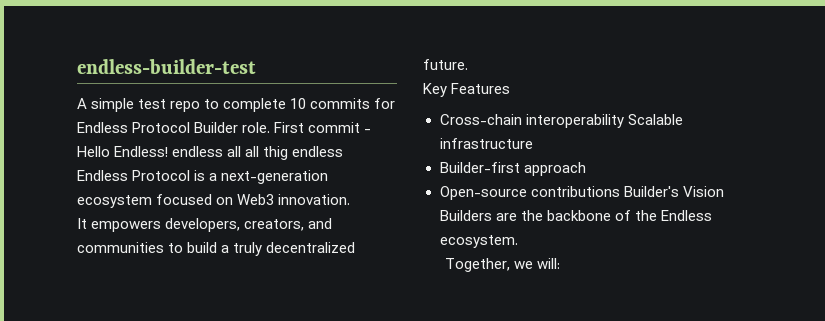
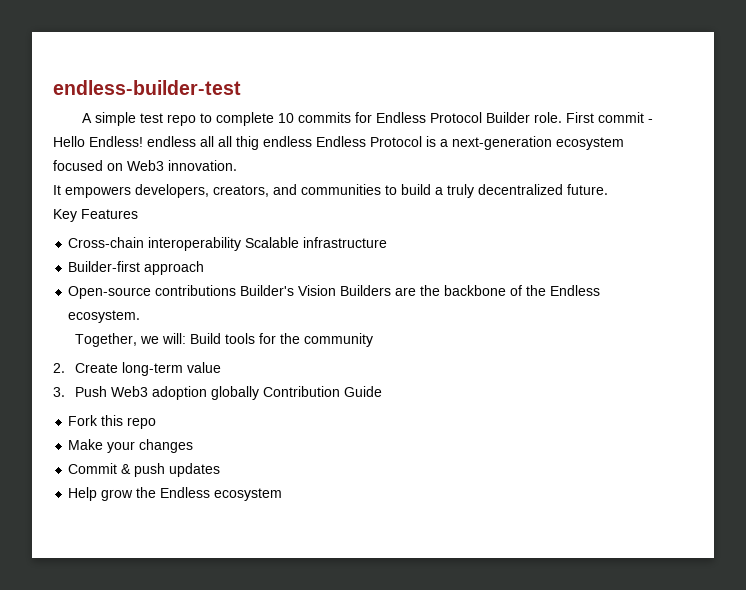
- Together, we will:
+ Together, we will: Build tools for the community
+ 2. Create long-term value
+ 3. Push Web3 adoption globally Contribution Guide
+ Fork this repo
+ Make your changes
+ Commit & push updates
+ Help grow the Endless ecosystem

